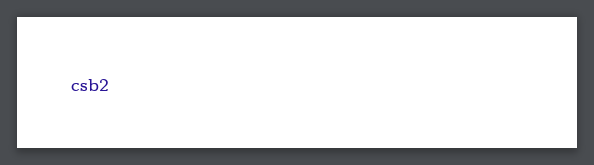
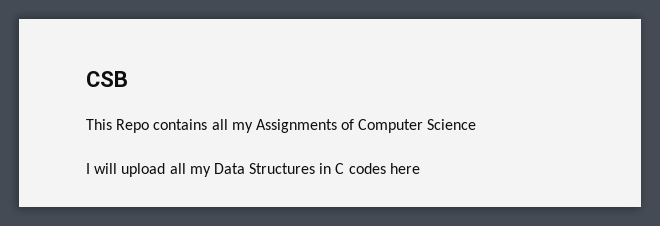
- csb2
+ CSB
+ This Repo contains all my Assignments of Computer Science
+ I will upload all my Data Structures in C codes here

